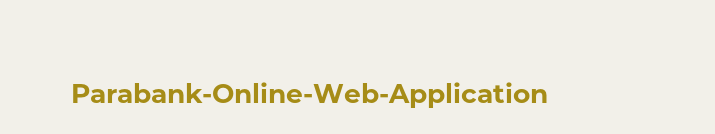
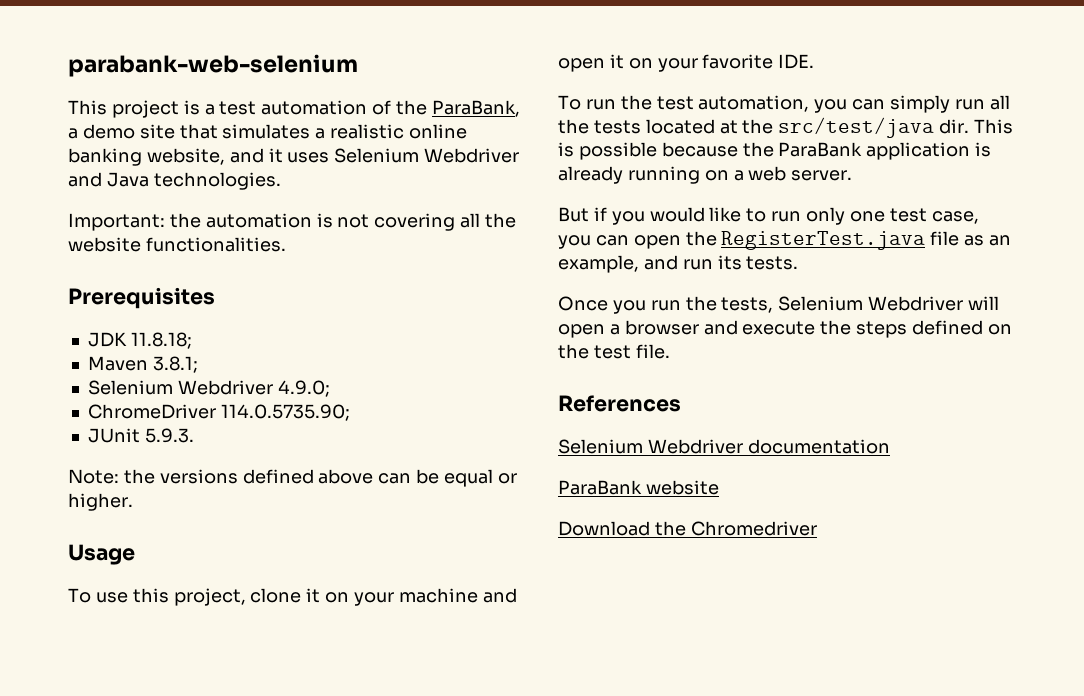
- Parabank-Online-Web-Application
+ parabank-web-selenium
+ This project is a test automation of the ParaBank, a demo site that simulates a realistic online banking website, and it uses Selenium Webdriver and Java technologies.
+ Important: the automation is not covering all the website functionalities.
+ Prerequisites
+ JDK 11.8.18;
+ Maven 3.8.1;
+ Selenium Webdriver 4.9.0;
+ ChromeDriver 114.0.5735.90;
+ JUnit 5.9.3.
+ Note: the versions defined above can be equal or higher.
+ Usage
+ To use this project, clone it on your machine and open it on your favorite IDE.
+ To run the test automation, you can simply run all the tests located at the src/test/java dir. This is possible because the ParaBank application is already running on a web server.
+ But if you would like to run only one test case, you can open the RegisterTest.java file as an example, and run its tests.
+ Once you run the tests, Selenium Webdriver will open a browser and execute the steps defined on the test file.
+ References
+ Selenium Webdriver documentation
+ ParaBank website
+ Download the Chromedriver

